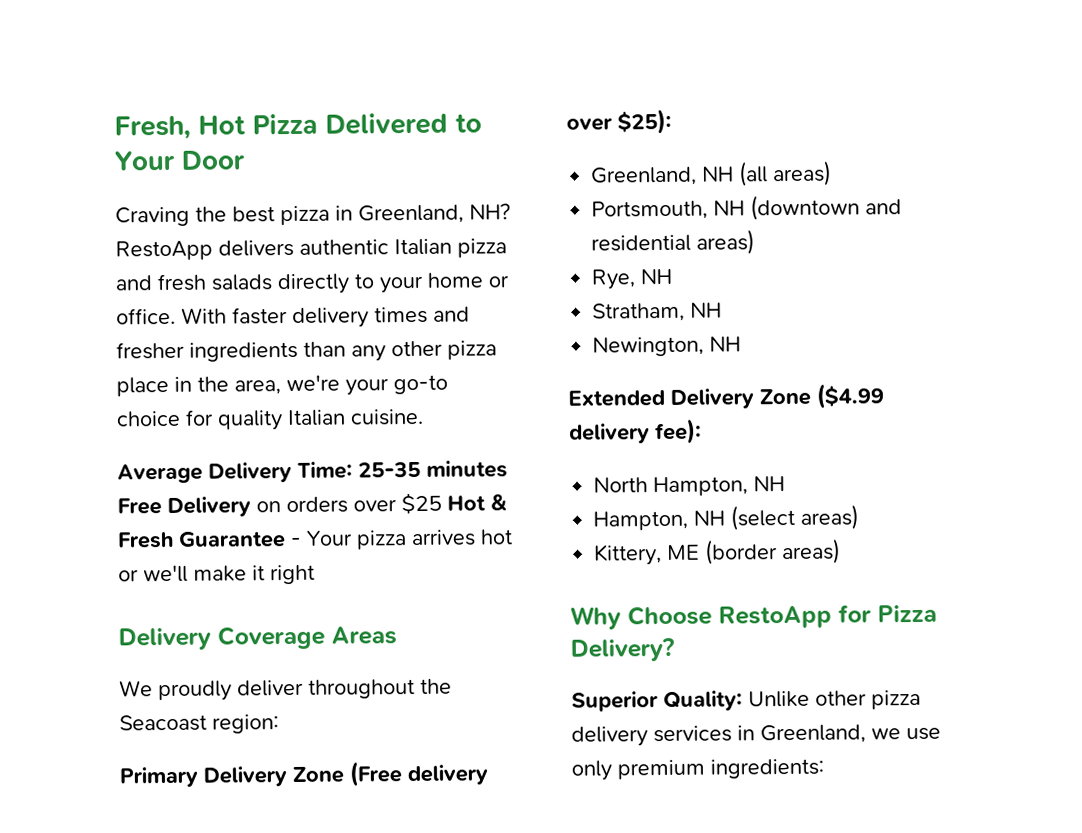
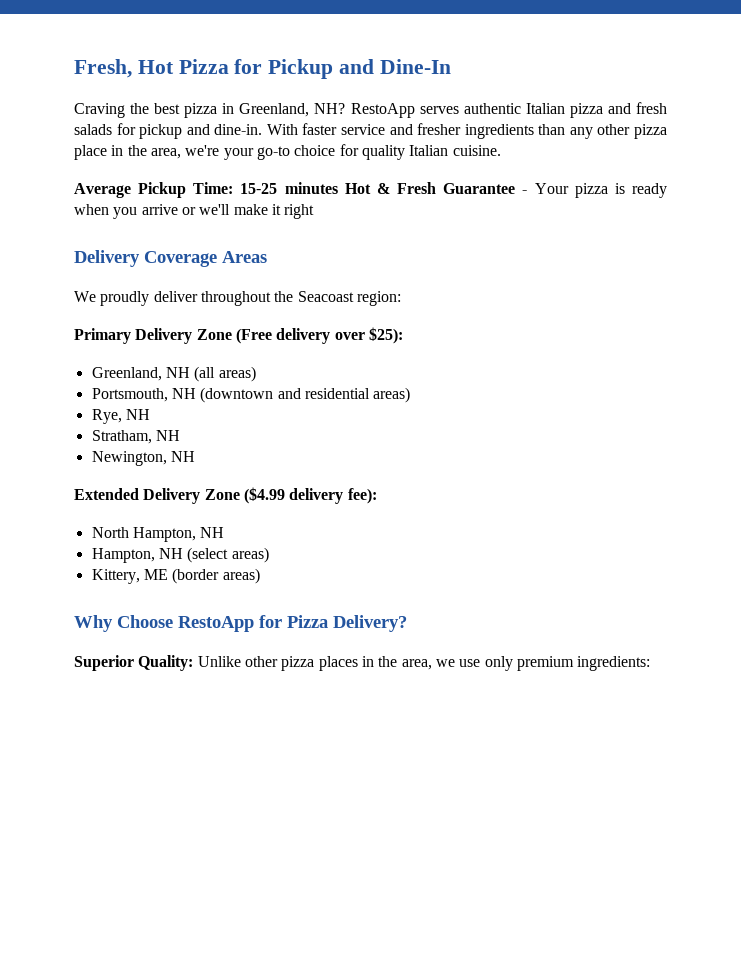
- Fresh, Hot Pizza Delivered to Your Door
+ Fresh, Hot Pizza for Pickup and Dine-In
- RestoApp delivers authentic Italian pizza and fresh salads directly to your home or office. With faster delivery times and fresher ingredients than any other pizza place in the area, we're your go-to choice for quality Italian cuisine.
+ RestoApp serves authentic Italian pizza and fresh salads for pickup and dine-in. With faster service and fresher ingredients than any other pizza place in the area, we're your go-to choice for quality Italian cuisine.
- Average Delivery Time: 25-35 minutes Free Delivery on orders over $25 Hot & Fresh Guarantee - Your pizza arrives hot or we'll make it right
+ Average Pickup Time: 15-25 minutes Hot & Fresh Guarantee - Your pizza is ready when you arrive or we'll make it right
- Superior Quality: Unlike other pizza delivery services in Greenland, we use only premium ingredients:
+ Superior Quality: Unlike other pizza places in the area, we use only premium ingredients:

